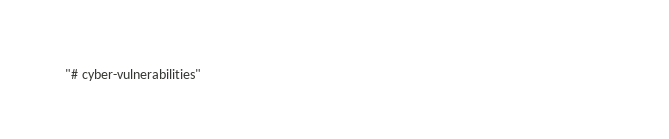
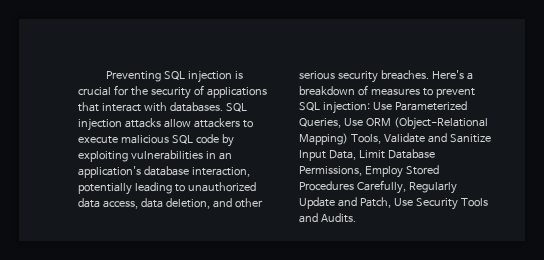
- "# cyber-vulnerabilities"
+ Preventing SQL injection is crucial for the security of applications that interact with databases. SQL injection attacks allow attackers to execute malicious SQL code by exploiting vulnerabilities in an application's database interaction, potentially leading to unauthorized data access, data deletion, and other serious security breaches. Here's a breakdown of measures to prevent SQL injection: Use Parameterized Queries, Use ORM (Object-Relational Mapping) Tools, Validate and Sanitize Input Data, Limit Database Permissions, Employ Stored Procedures Carefully, Regularly Update and Patch, Use Security Tools and Audits.

